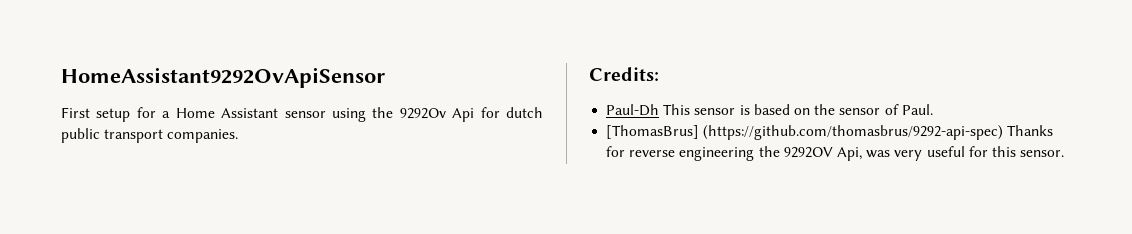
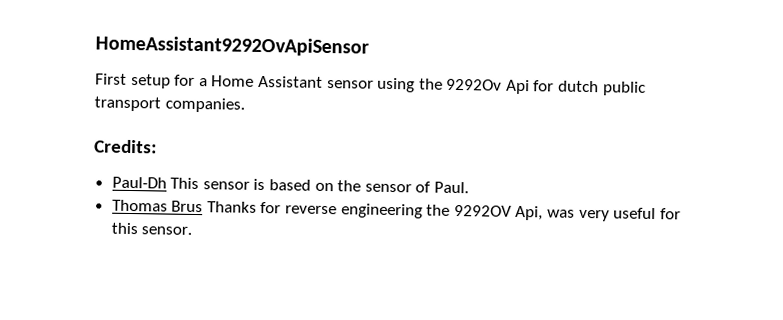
- [ThomasBrus] (https://github.com/thomasbrus/9292-api-spec) Thanks for reverse engineering the 9292OV Api, was very useful for this sensor.
+ Thomas Brus Thanks for reverse engineering the 9292OV Api, was very useful for this sensor.

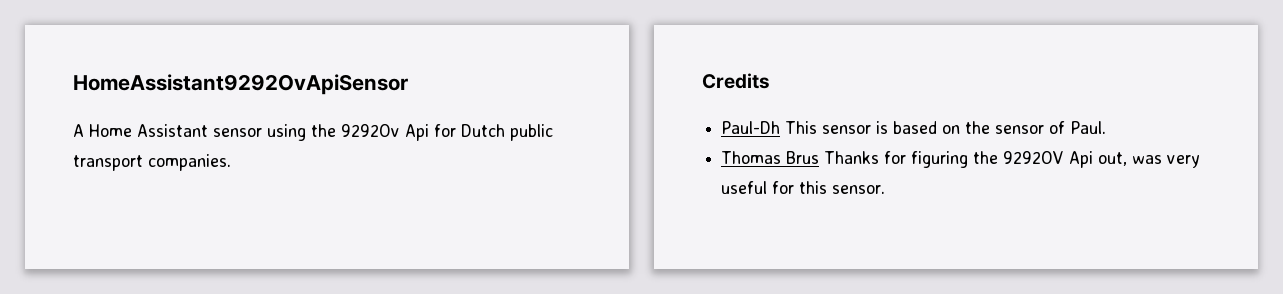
- First setup for a Home Assistant sensor using the 9292Ov Api for dutch public transport companies.
+ A Home Assistant sensor using the 9292Ov Api for Dutch public transport companies.
- Credits:
+ Credits
- Thomas Brus Thanks for reverse engineering the 9292OV Api, was very useful for this sensor.
+ Thomas Brus Thanks for figuring the 9292OV Api out, was very useful for this sensor.

